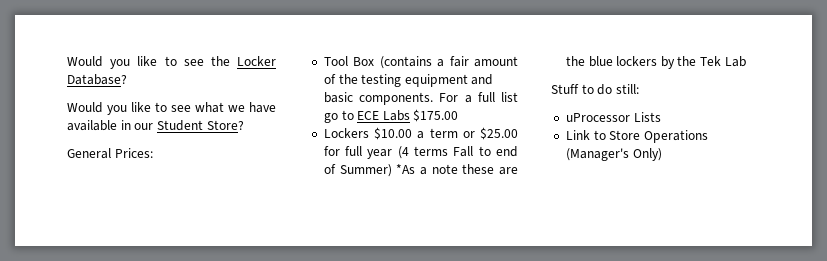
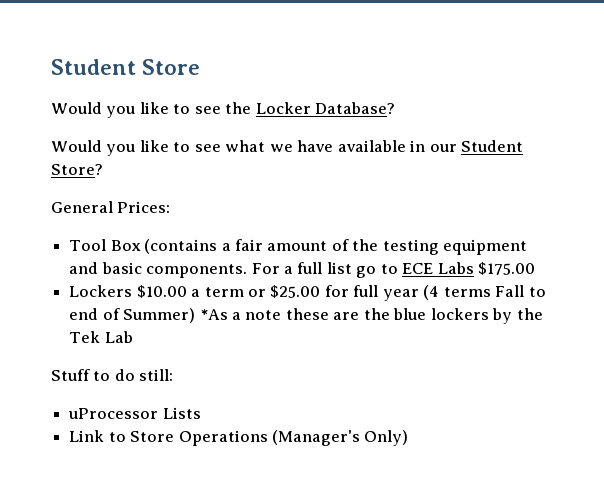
+ Student Store

